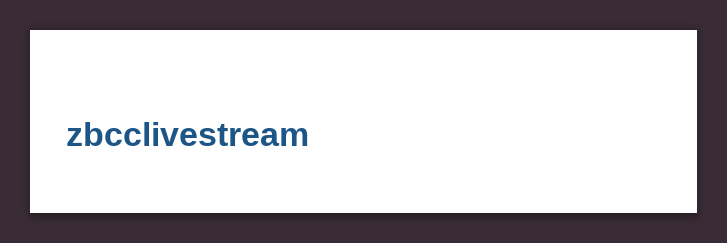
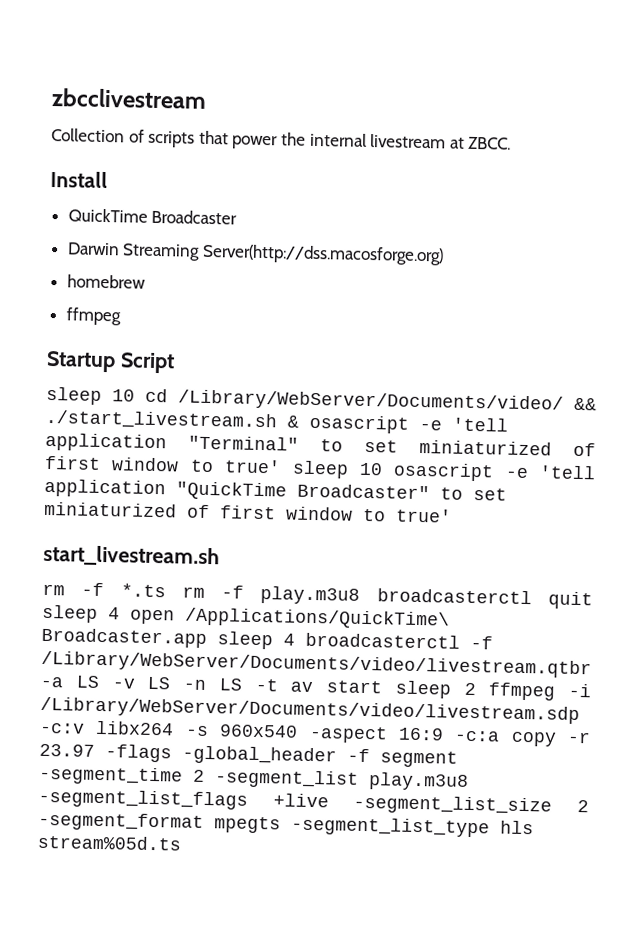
+ Collection of scripts that power the internal livestream at ZBCC.
+ Install
+ QuickTime Broadcaster
+ Darwin Streaming Server(http://dss.macosforge.org)
+ homebrew
+ ffmpeg
+ Startup Script
+ sleep 10 cd /Library/WebServer/Documents/video/ && ./start_livestream.sh & osascript -e 'tell application "Terminal" to set miniaturized of first window to true' sleep 10 osascript -e 'tell application "QuickTime Broadcaster" to set miniaturized of first window to true'
+ start_livestream.sh
+ rm -f *.ts rm -f play.m3u8 broadcasterctl quit sleep 4 open /Applications/QuickTime\ Broadcaster.app sleep 4 broadcasterctl -f /Library/WebServer/Documents/video/livestream.qtbr -a LS -v LS -n LS -t av start sleep 2 ffmpeg -i /Library/WebServer/Documents/video/livestream.sdp -c:v libx264 -s 960x540 -aspect 16:9 -c:a copy -r 23.97 -flags -global_header -f segment -segment_time 2 -segment_list play.m3u8 -segment_list_flags +live -segment_list_size 2 -segment_format mpegts -segment_list_type hls stream%05d.ts

